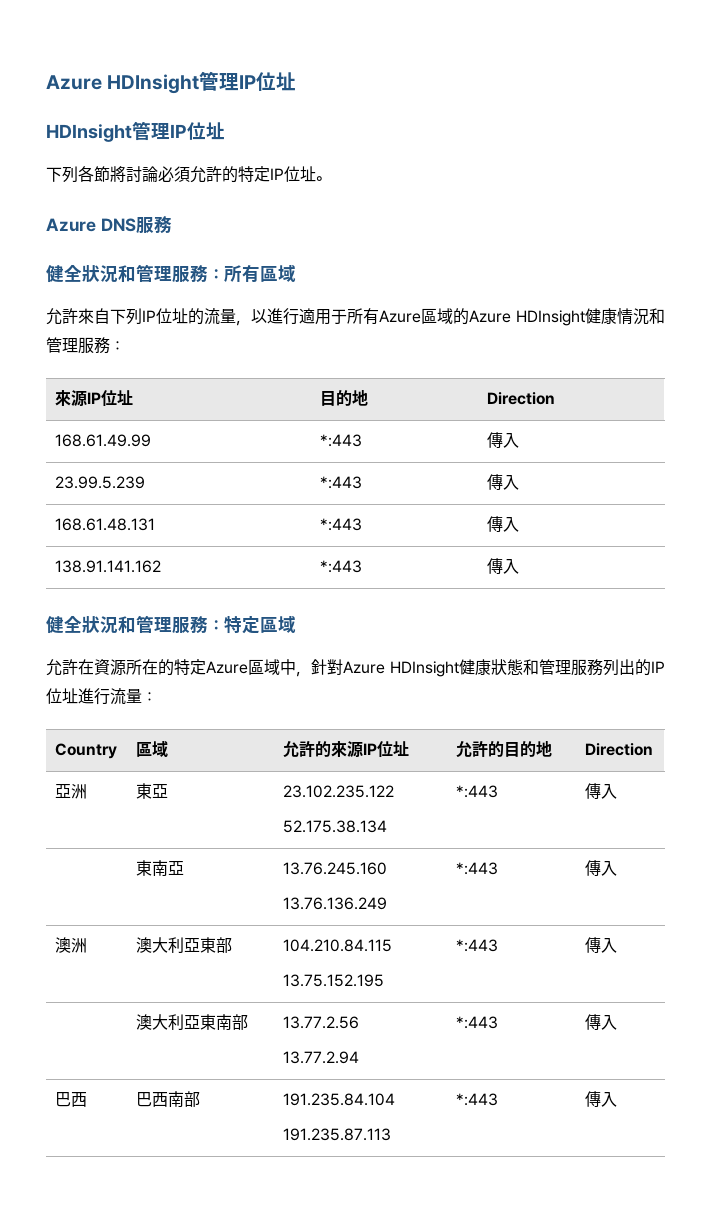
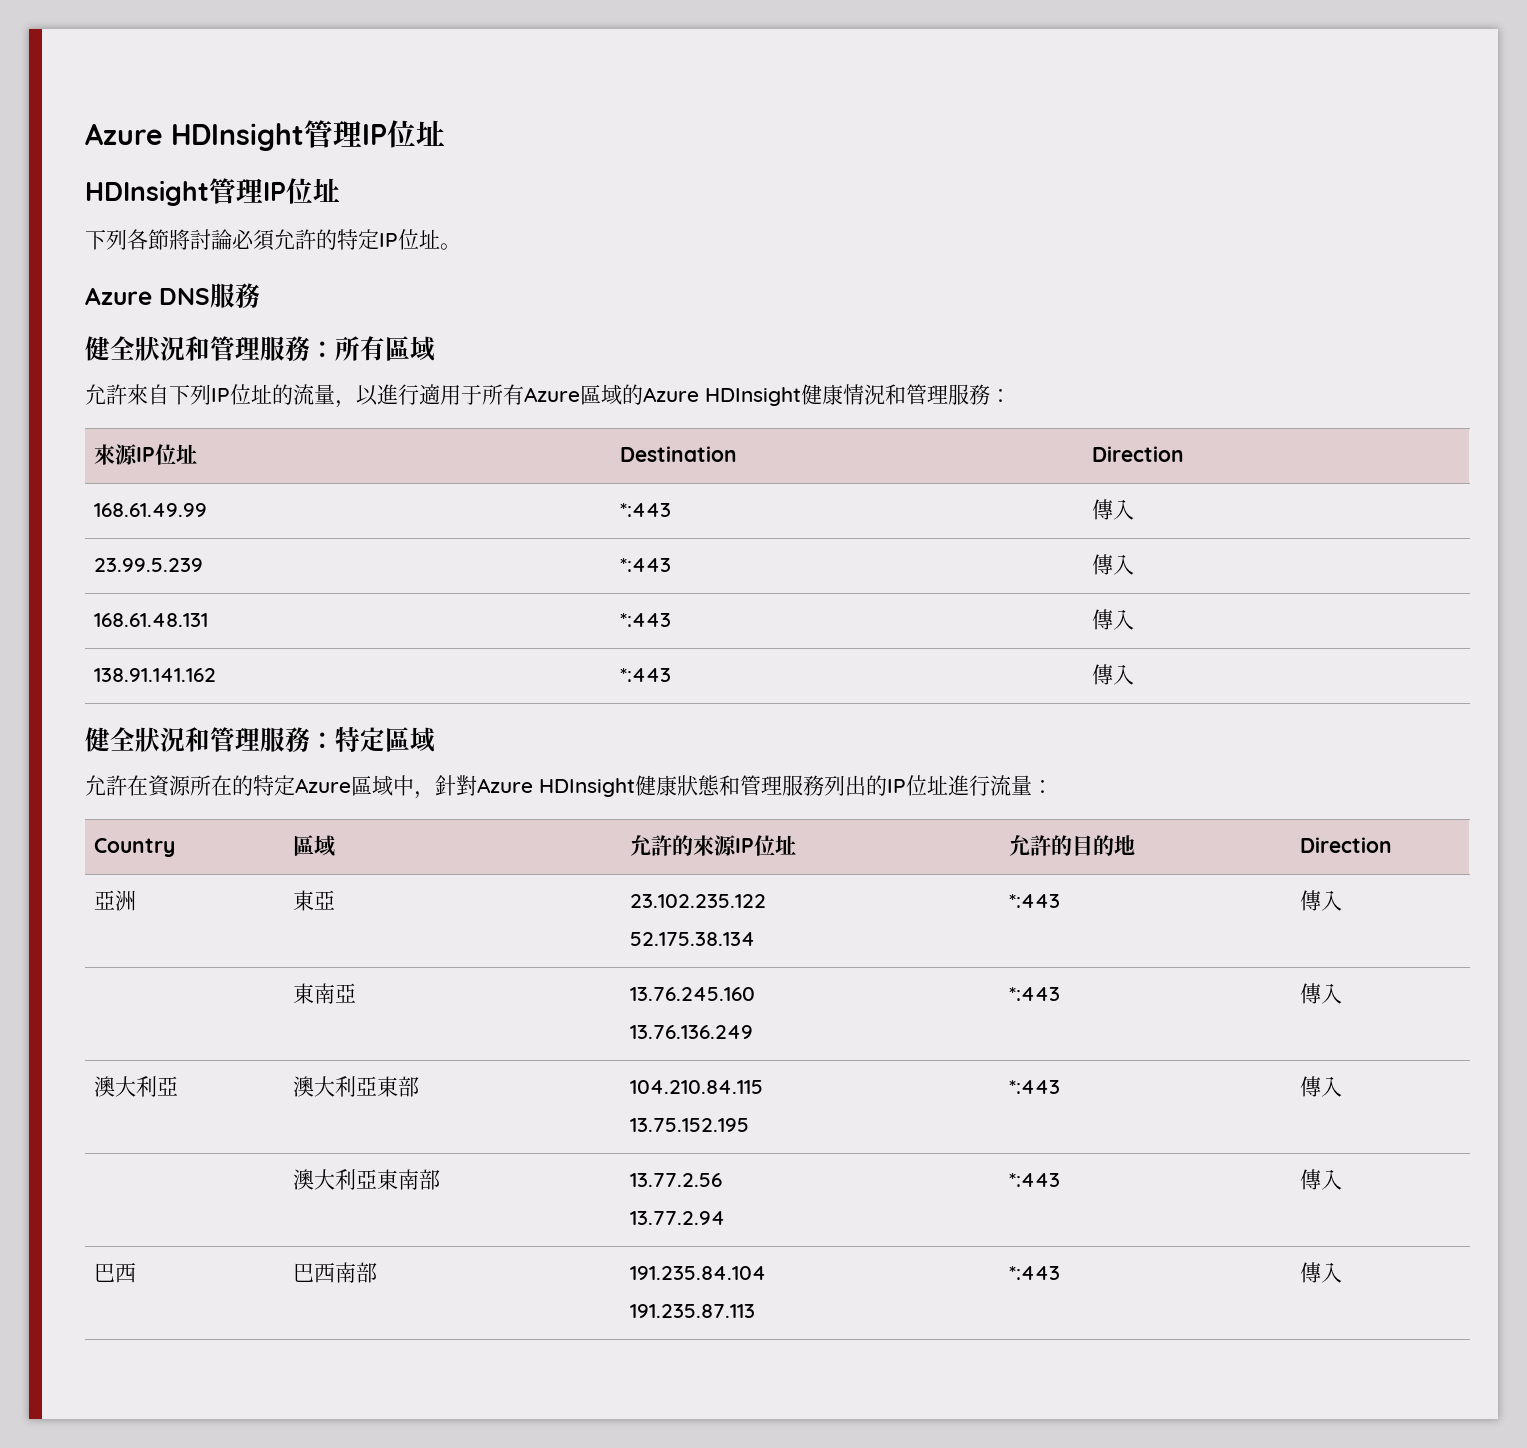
- 來源IP位址 | 目的地 | Direction
+ 來源IP位址 | Destination | Direction
- 澳洲 | 澳大利亞東部 | 104.210.84.115
+ 澳大利亞 | 澳大利亞東部 | 104.210.84.115

